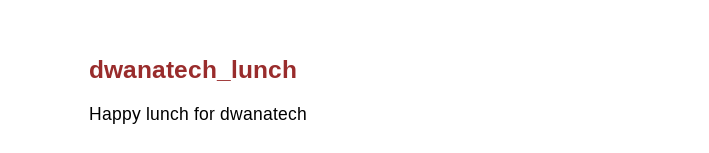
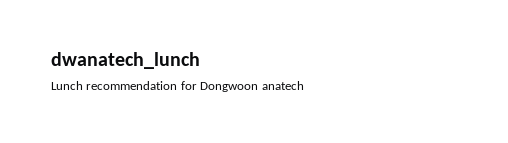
- Happy lunch for dwanatech
+ Lunch recommendation for Dongwoon anatech

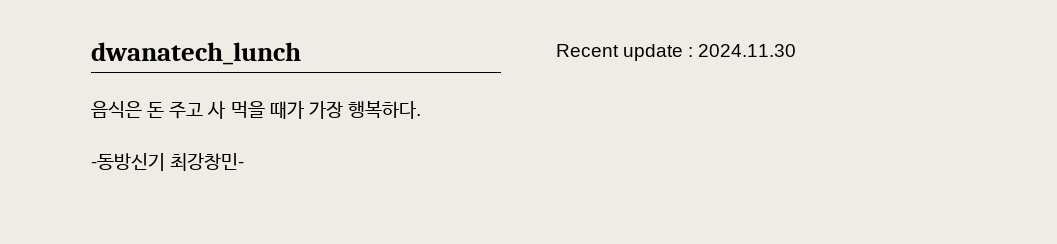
- Lunch recommendation for Dongwoon anatech
+ 음식은 돈 주고 사 먹을 때가 가장 행복하다.
+ -동방신기 최강창민-
+ Recent update : 2024.11.30

